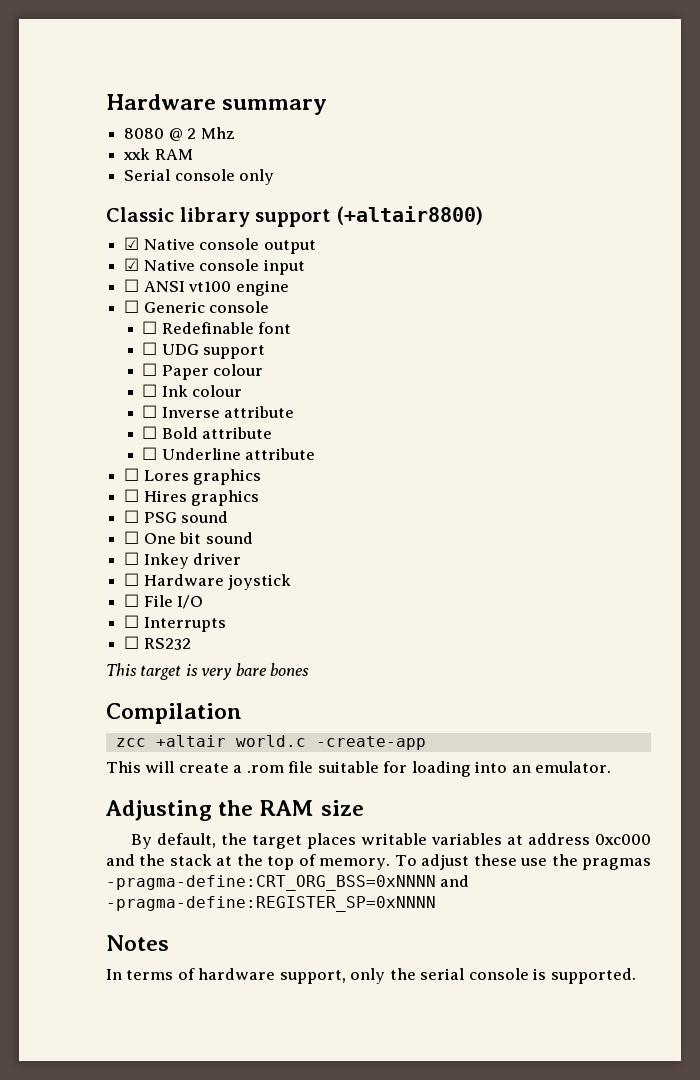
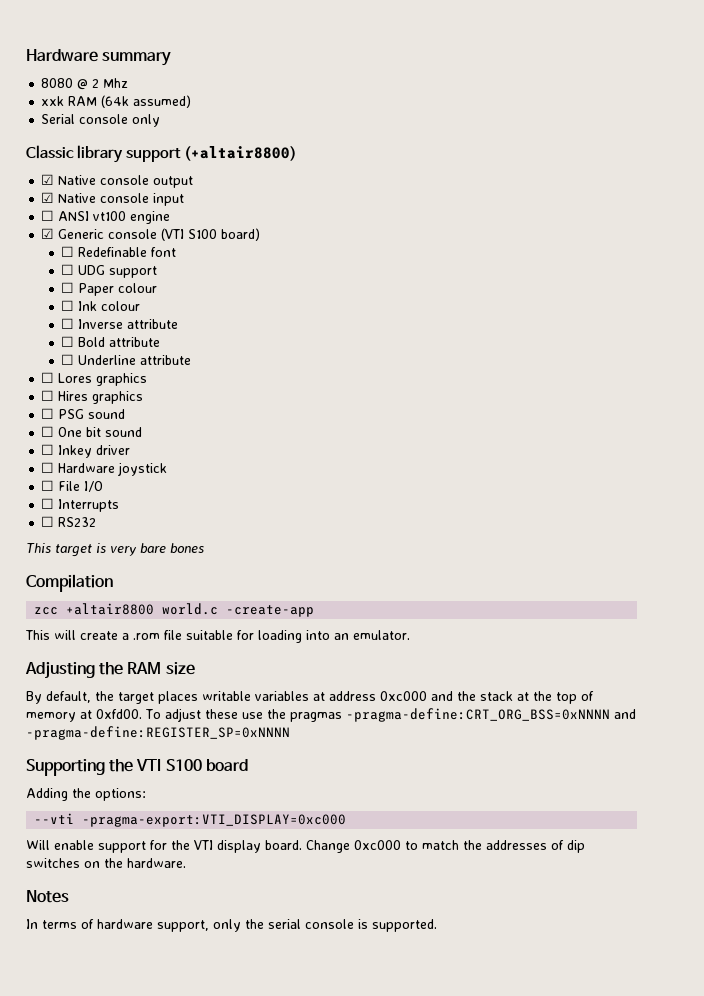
- xxk RAM
+ xxk RAM (64k assumed)
- ☐ Generic console
+ ☑ Generic console (VTI S100 board)
- zcc +altair world.c -create-app
+ zcc +altair8800 world.c -create-app
- By default, the target places writable variables at address 0xc000 and the stack at the top of memory.
+ By default, the target places writable variables at address 0xc000 and the stack at the top of memory at 0xfd00.
+ Supporting the VTI S100 board
+ Adding the options:
+ --vti -pragma-export:VTI_DISPLAY=0xc000
+ Will enable support for the VTI display board. Change 0xc000 to match the addresses of dip switches on the hardware.

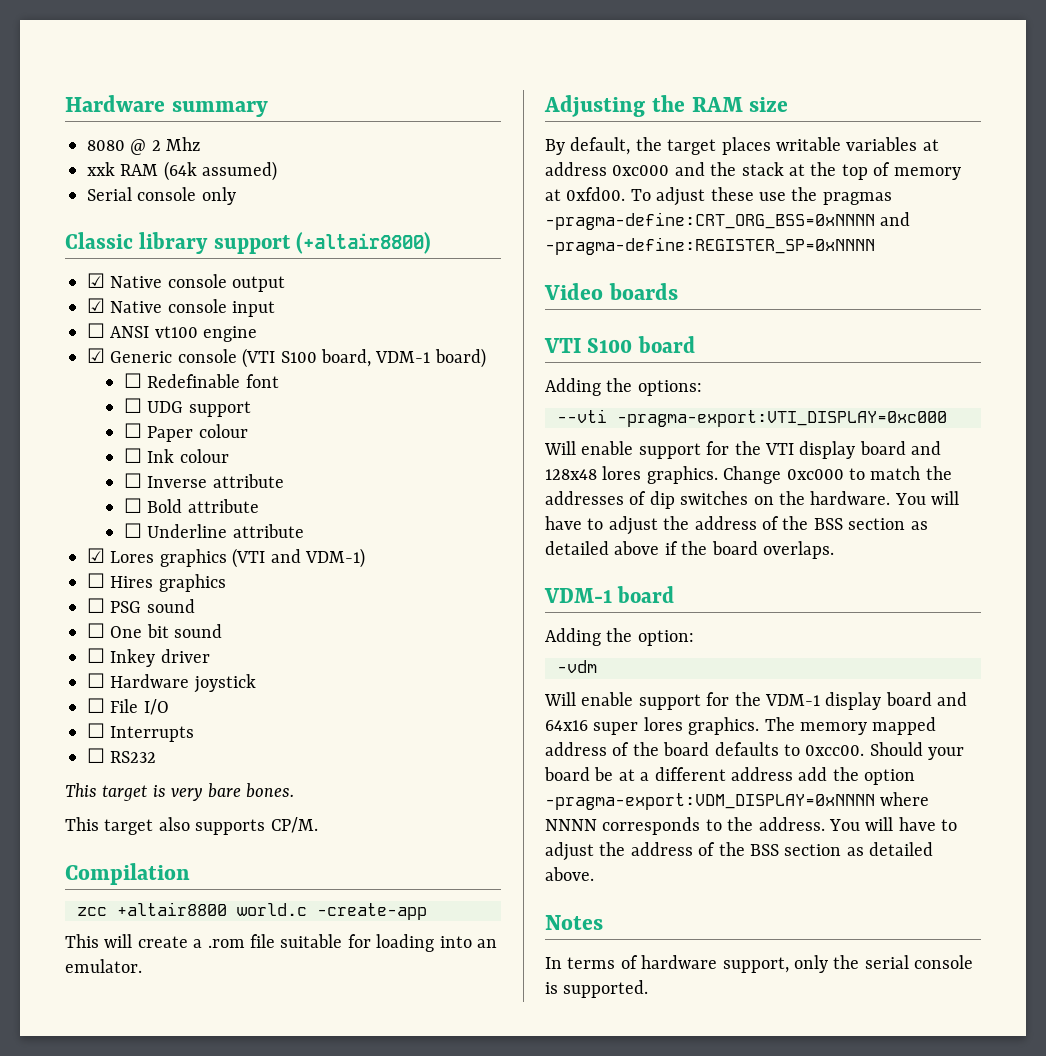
- ☑ Generic console (VTI S100 board)
+ ☑ Generic console (VTI S100 board, VDM-1 board)
- ☐ Lores graphics
+ ☑ Lores graphics (VTI and VDM-1)
- This target is very bare bones
+ This target is very bare bones.
+ This target also supports CP/M.
- Supporting the VTI S100 board
+ Video boards
+ VTI S100 board
- Will enable support for the VTI display board.
+ Will enable support for the VTI display board and 128x48 lores graphics.
+ You will have to adjust the address of the BSS section as detailed above if the board overlaps.
+ VDM-1 board
+ Adding the option:
+ -vdm
+ Will enable support for the VDM-1 display board and 64x16 super lores graphics. The memory mapped address of the board defaults to 0xcc00. Should your board be at a different address add the option -pragma-export:VDM_DISPLAY=0xNNNN where NNNN corresponds to the address. You will have to adjust the address of the BSS section as detailed above.

